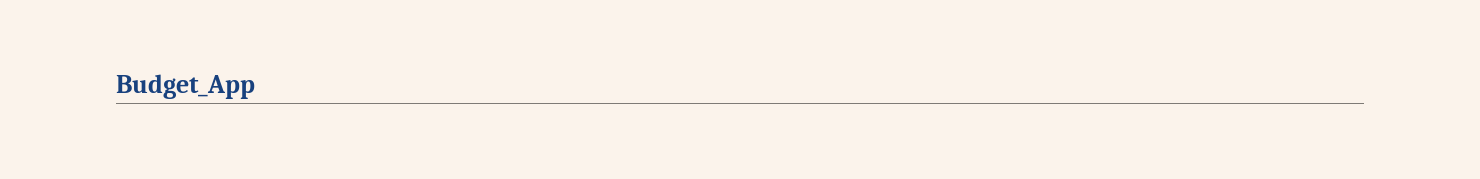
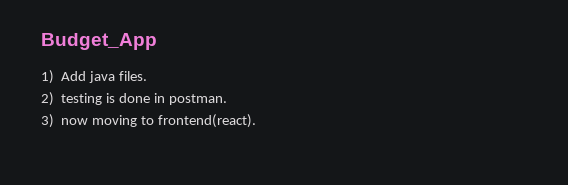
+ 1) Add java files.
+ 2) testing is done in postman.
+ 3) now moving to frontend(react).

